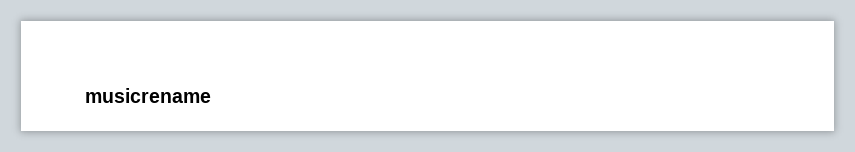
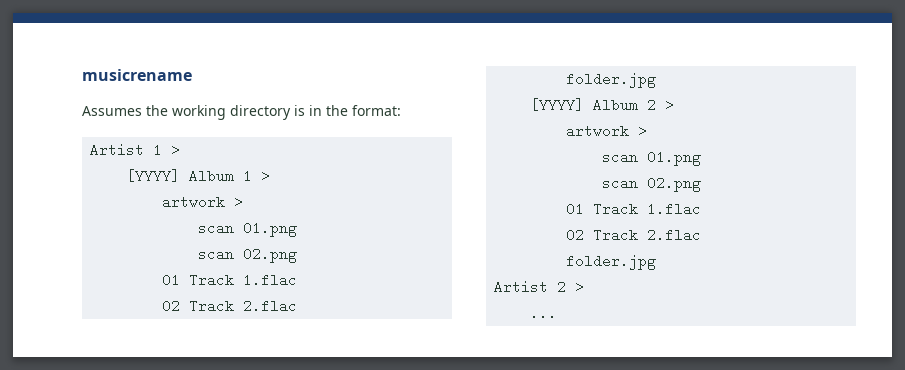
+ Assumes the working directory is in the format:
+ Artist 1 >
+ [YYYY] Album 1 >
+ artwork >
+ scan 01.png
+ scan 02.png
+ 01 Track 1.flac
+ 02 Track 2.flac
+ folder.jpg
+ [YYYY] Album 2 >
+ artwork >
+ scan 01.png
+ scan 02.png
+ 01 Track 1.flac
+ 02 Track 2.flac
+ folder.jpg
+ Artist 2 >
+ ...

